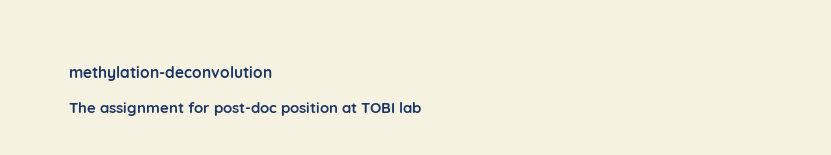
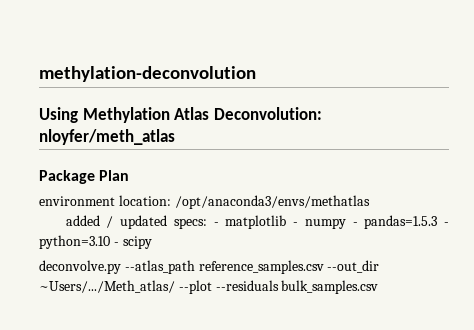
- The assignment for post-doc position at TOBI lab
+ Using Methylation Atlas Deconvolution: nloyfer/meth_atlas
+ Package Plan
+ environment location: /opt/anaconda3/envs/methatlas
+ added / updated specs: - matplotlib - numpy - pandas=1.5.3 - python=3.10 - scipy
+ deconvolve.py --atlas_path reference_samples.csv --out_dir ~Users/.../Meth_atlas/ --plot --residuals bulk_samples.csv

